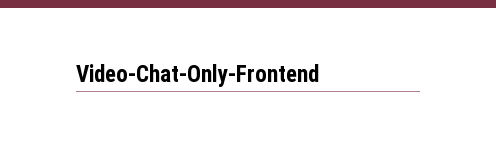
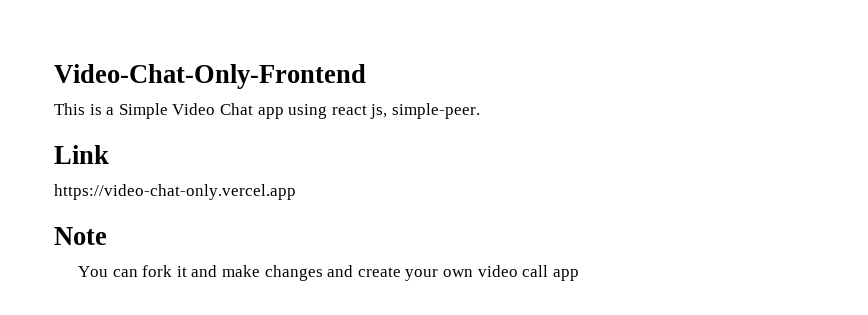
+ This is a Simple Video Chat app using react js, simple-peer.
+ Link
+ https://video-chat-only.vercel.app
+ Note
+ You can fork it and make changes and create your own video call app

